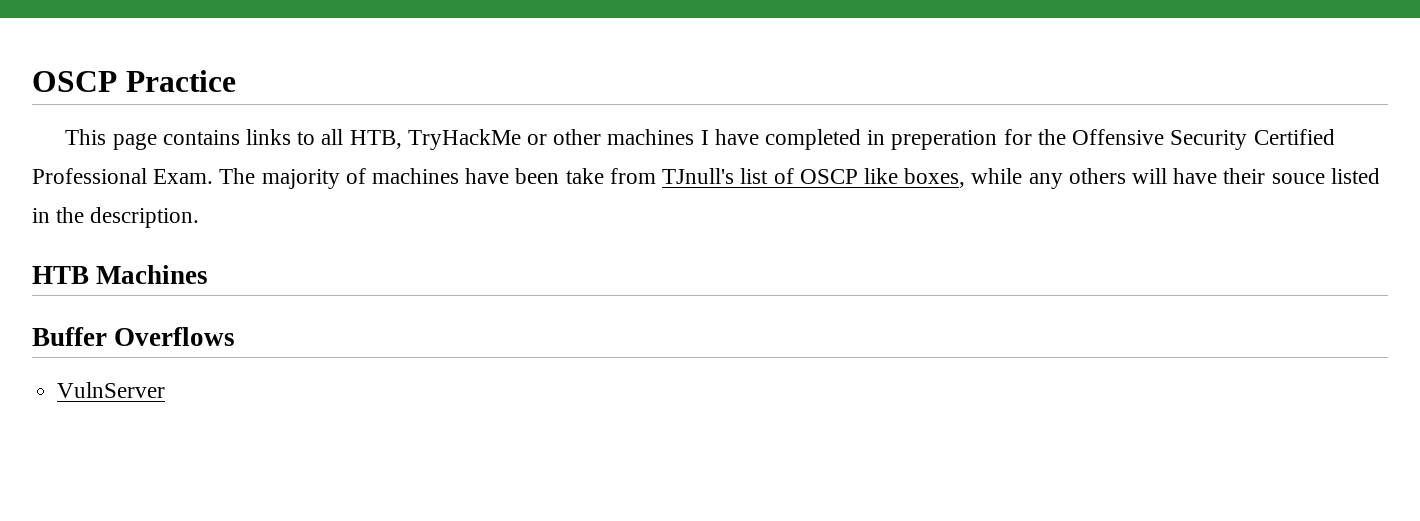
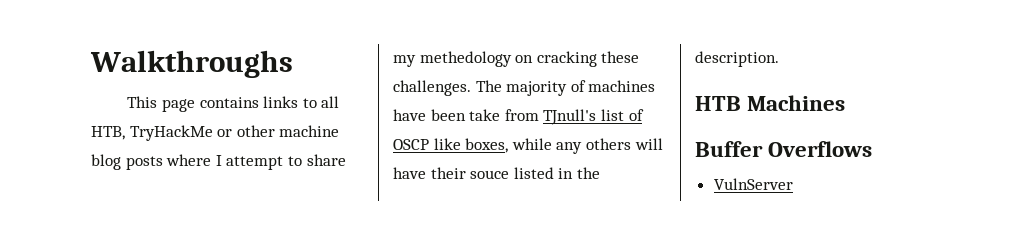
- OSCP Practice
+ Walkthroughs
- This page contains links to all HTB, TryHackMe or other machines I have completed in preperation for the Offensive Security Certified Professional Exam.
+ This page contains links to all HTB, TryHackMe or other machine blog posts where I attempt to share my methedology on cracking these challenges.

